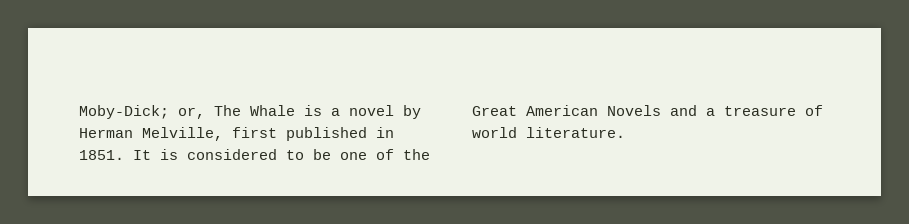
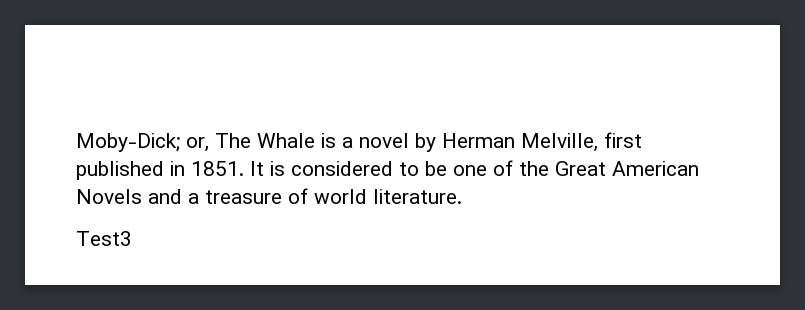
+ Test3

